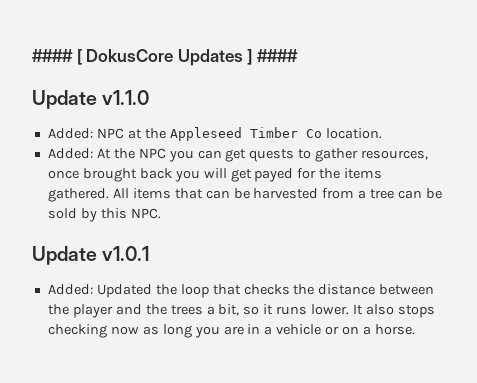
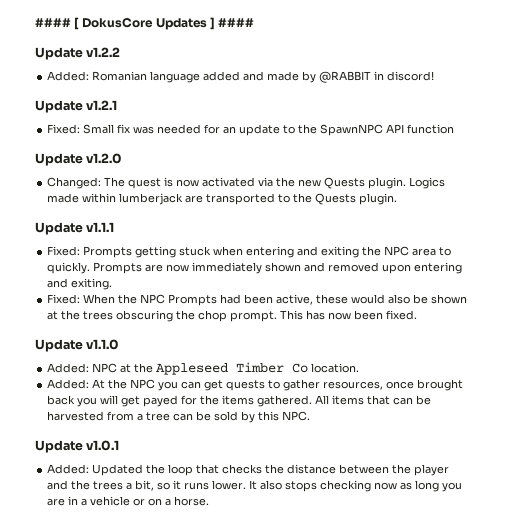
+ Update v1.2.2
+ Added: Romanian language added and made by @RABBIT in discord!
+ Update v1.2.1
+ Fixed: Small fix was needed for an update to the SpawnNPC API function
+ Update v1.2.0
+ Changed: The quest is now activated via the new Quests plugin. Logics made within lumberjack are transported to the Quests plugin.
+ Update v1.1.1
+ Fixed: Prompts getting stuck when entering and exiting the NPC area to quickly. Prompts are now immediately shown and removed upon entering and exiting.
+ Fixed: When the NPC Prompts had been active, these would also be shown at the trees obscuring the chop prompt. This has now been fixed.

